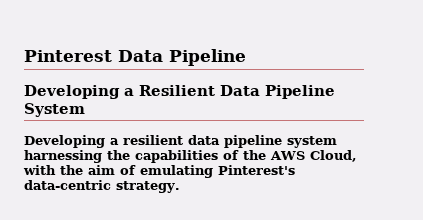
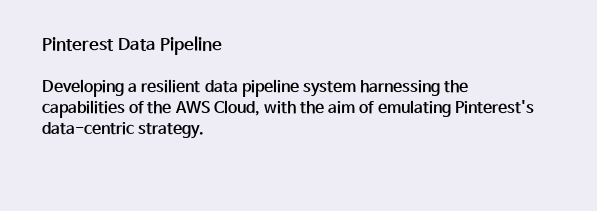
- Developing a Resilient Data Pipeline System

